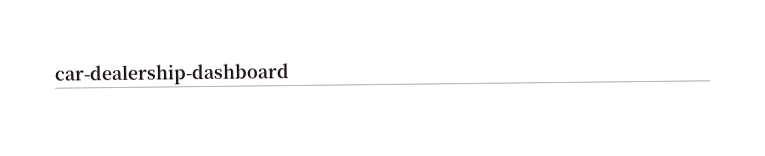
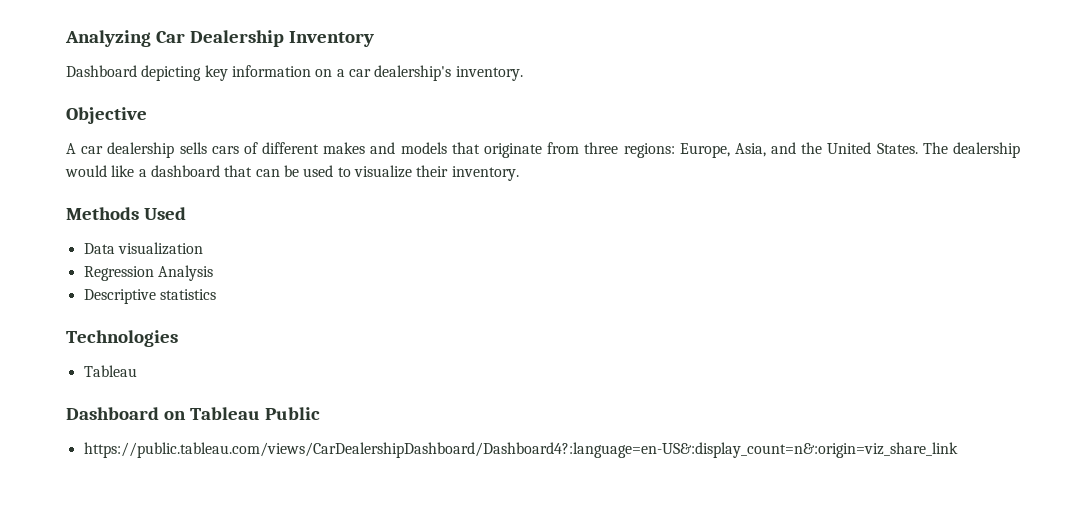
- car-dealership-dashboard
+ Analyzing Car Dealership Inventory
+ Dashboard depicting key information on a car dealership's inventory.
+ Objective
+ A car dealership sells cars of different makes and models that originate from three regions: Europe, Asia, and the United States. The dealership would like a dashboard that can be used to visualize their inventory.
+ Methods Used
+ Data visualization
+ Regression Analysis
+ Descriptive statistics
+ Technologies
+ Tableau
+ Dashboard on Tableau Public
+ https://public.tableau.com/views/CarDealershipDashboard/Dashboard4?:language=en-US&:display_count=n&:origin=viz_share_link

